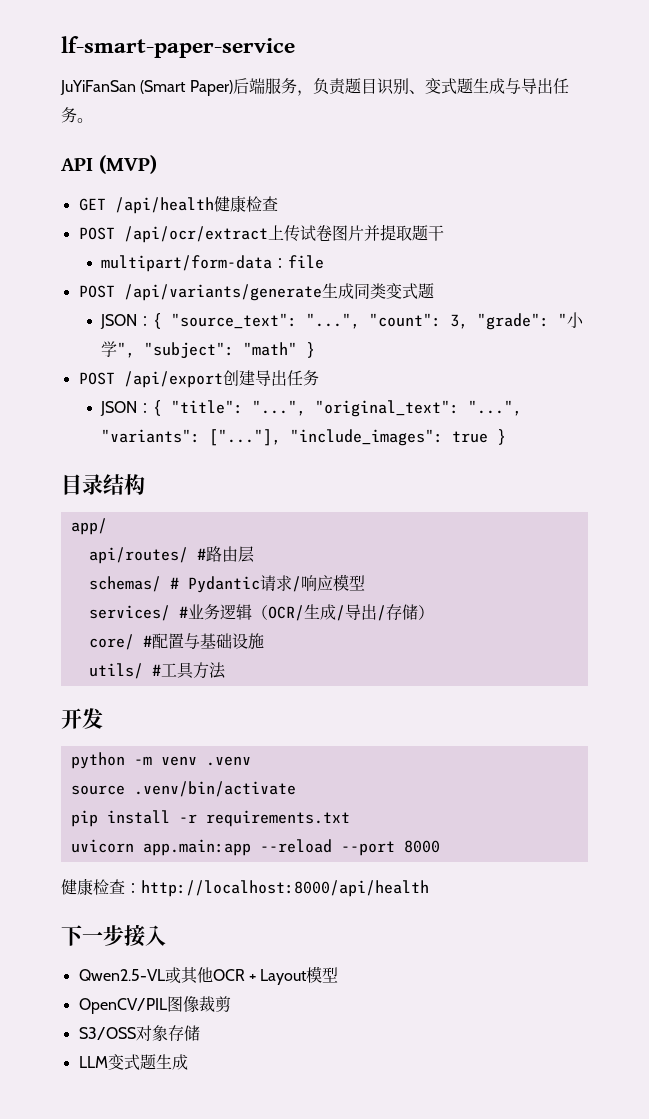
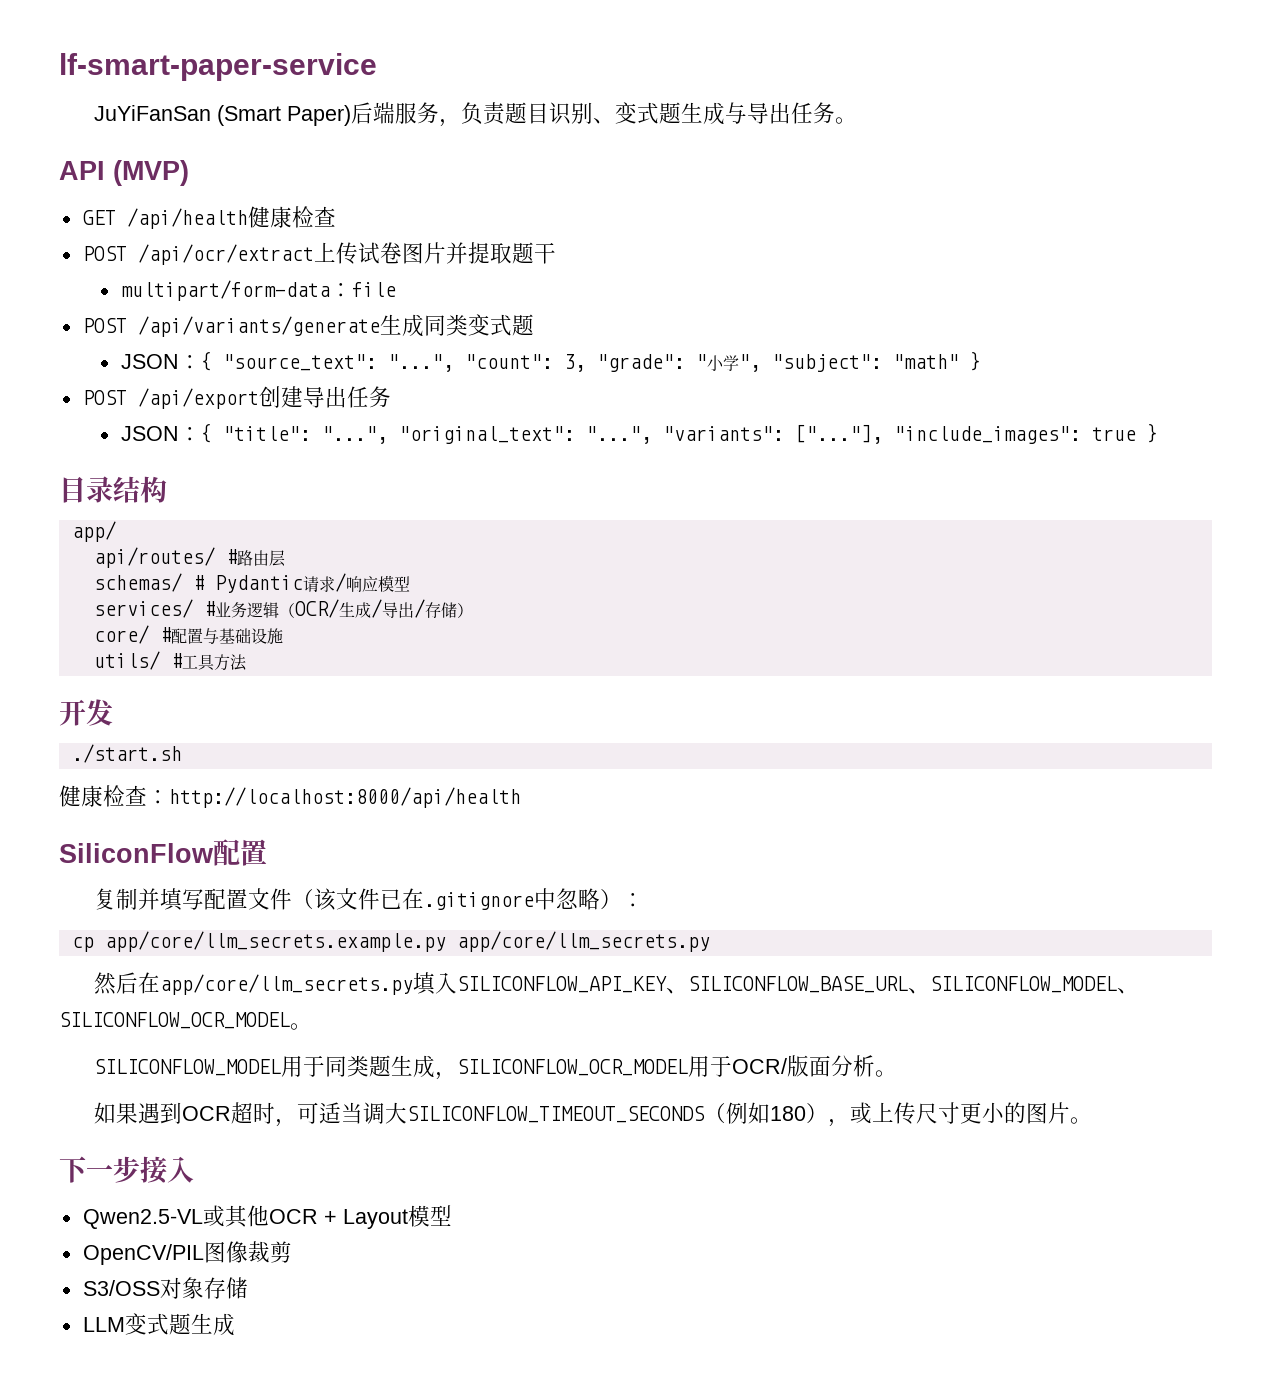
- python -m venv .venv
- source .venv/bin/activate
- pip install -r requirements.txt
- uvicorn app.main:app --reload --port 8000
+ ./start.sh
  健康检查：http://localhost:8000/api/health
+ SiliconFlow配置
+ 复制并填写配置文件（该文件已在.gitignore中忽略）：
+ cp app/core/llm_secrets.example.py app/core/llm_secrets.py
+ 然后在app/core/llm_secrets.py填入SILICONFLOW_API_KEY、SILICONFLOW_BASE_URL、SILICONFLOW_MODEL、SILICONFLOW_OCR_MODEL。
+ SILICONFLOW_MODEL用于同类题生成，SILICONFLOW_OCR_MODEL用于OCR/版面分析。
+ 如果遇到OCR超时，可适当调大SILICONFLOW_TIMEOUT_SECONDS（例如180），或上传尺寸更小的图片。

